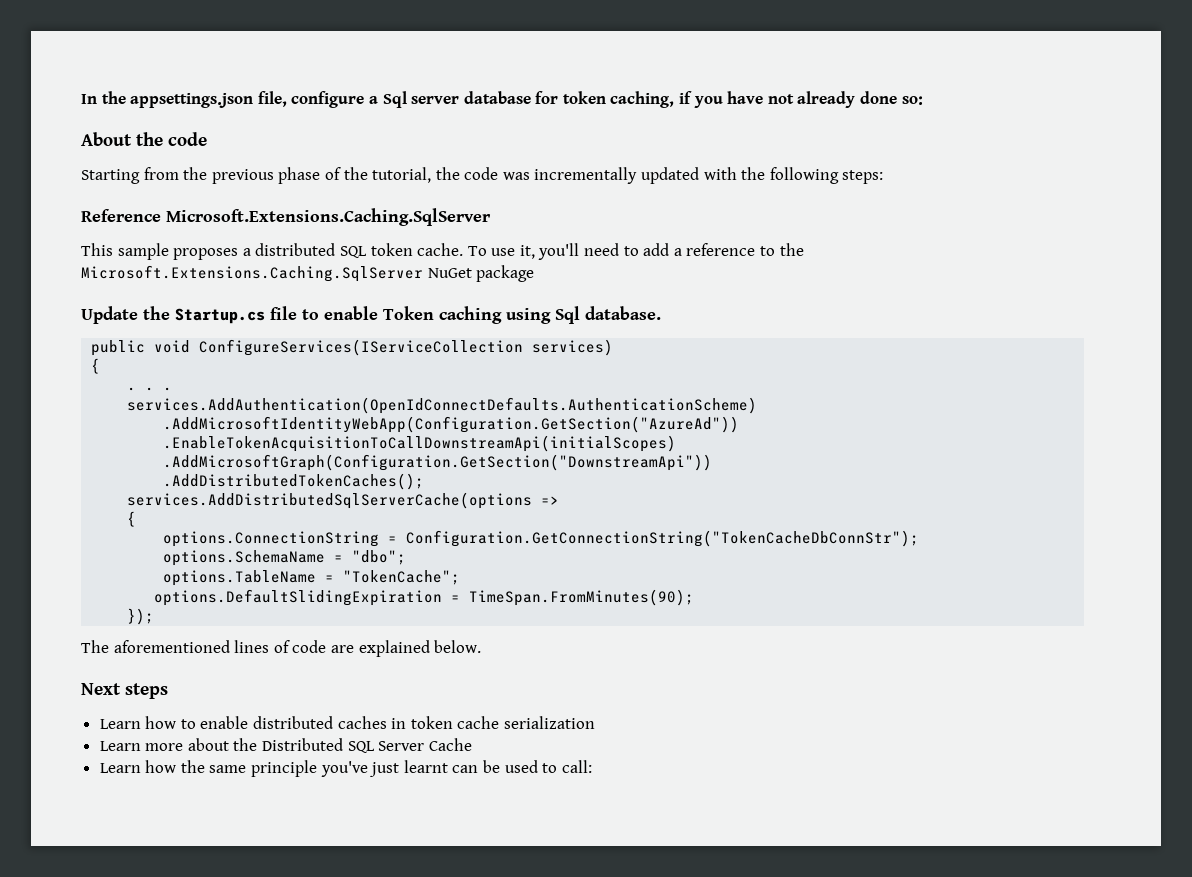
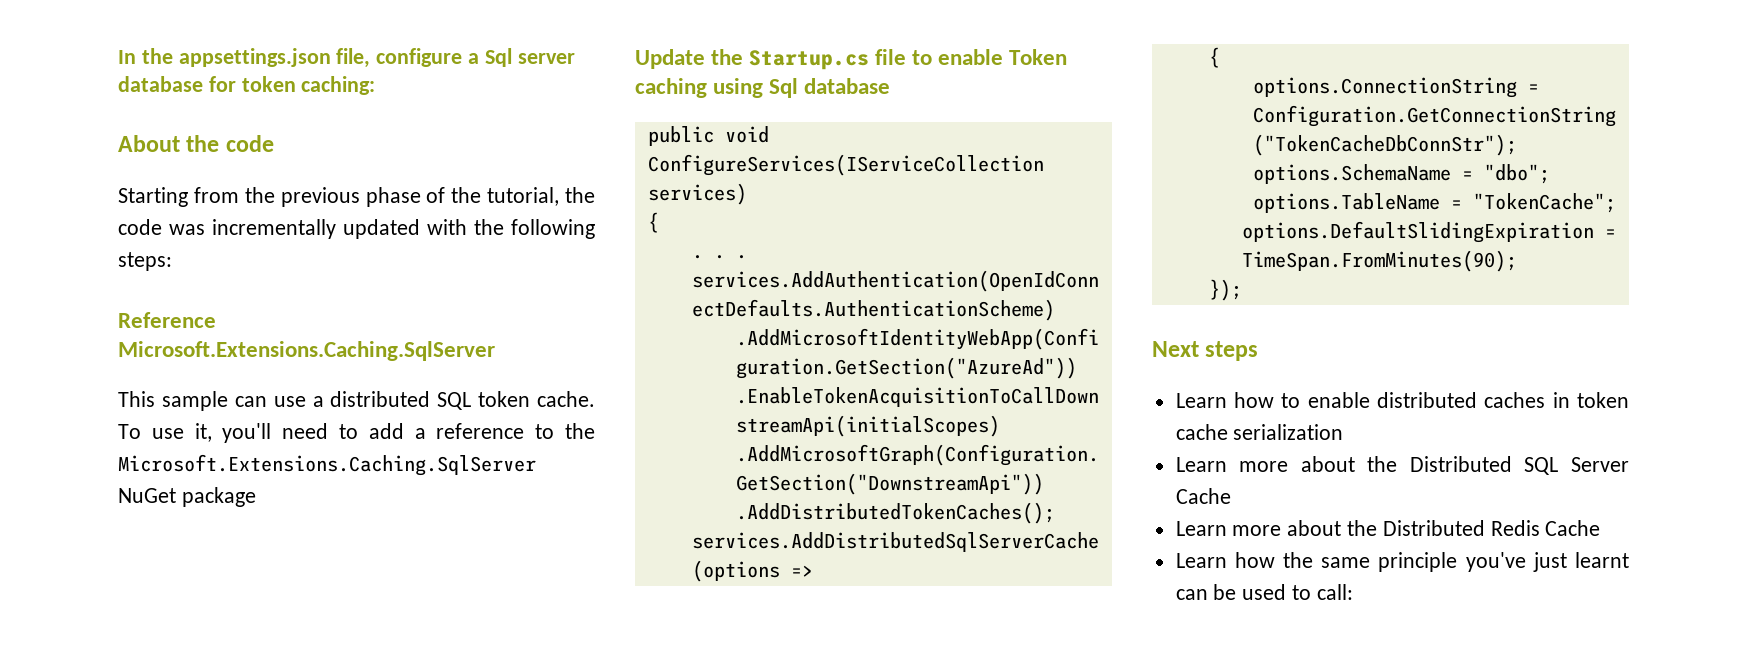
- In the appsettings.json file, configure a Sql server database for token caching, if you have not already done so:
+ In the appsettings.json file, configure a Sql server database for token caching:
- This sample proposes a distributed SQL token cache.
+ This sample can use a distributed SQL token cache.
- Update the Startup.cs file to enable Token caching using Sql database.
+ Update the Startup.cs file to enable Token caching using Sql database
- The aforementioned lines of code are explained below.
+ Learn more about the Distributed Redis Cache

